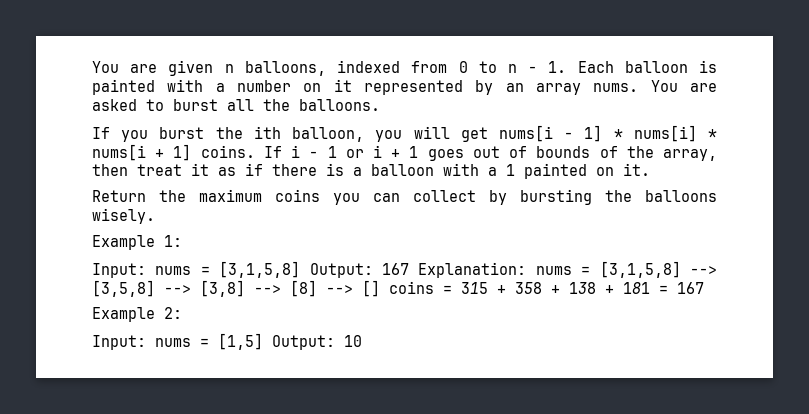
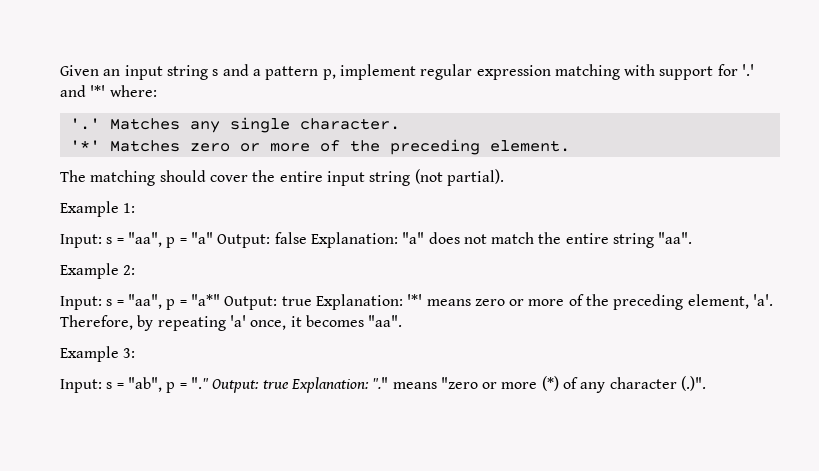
- You are given n balloons, indexed from 0 to n - 1. Each balloon is painted with a number on it represented by an array nums. You are asked to burst all the balloons.
- If you burst the ith balloon, you will get nums[i - 1] * nums[i] * nums[i + 1] coins. If i - 1 or i + 1 goes out of bounds of the array, then treat it as if there is a balloon with a 1 painted on it.
- Return the maximum coins you can collect by bursting the balloons wisely.
+ Given an input string s and a pattern p, implement regular expression matching with support for '.' and '*' where:
+ '.' Matches any single character.
+ '*' Matches zero or more of the preceding element.
+ The matching should cover the entire input string (not partial).
  Example 1:
- Input: nums = [3,1,5,8] Output: 167 Explanation: nums = [3,1,5,8] --> [3,5,8] --> [3,8] --> [8] --> [] coins = 315 + 358 + 138 + 181 = 167
+ Input: s = "aa", p = "a" Output: false Explanation: "a" does not match the entire string "aa".
  Example 2:
- Input: nums = [1,5] Output: 10
+ Input: s = "aa", p = "a*" Output: true Explanation: '*' means zero or more of the preceding element, 'a'. Therefore, by repeating 'a' once, it becomes "aa".
+ Example 3:
+ Input: s = "ab", p = "." Output: true Explanation: "." means "zero or more (*) of any character (.)".

